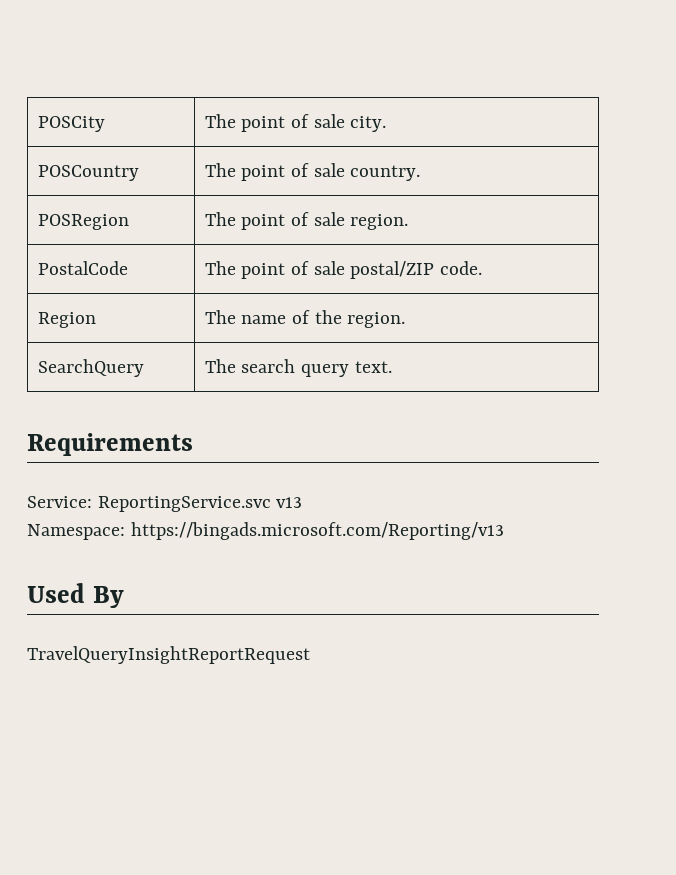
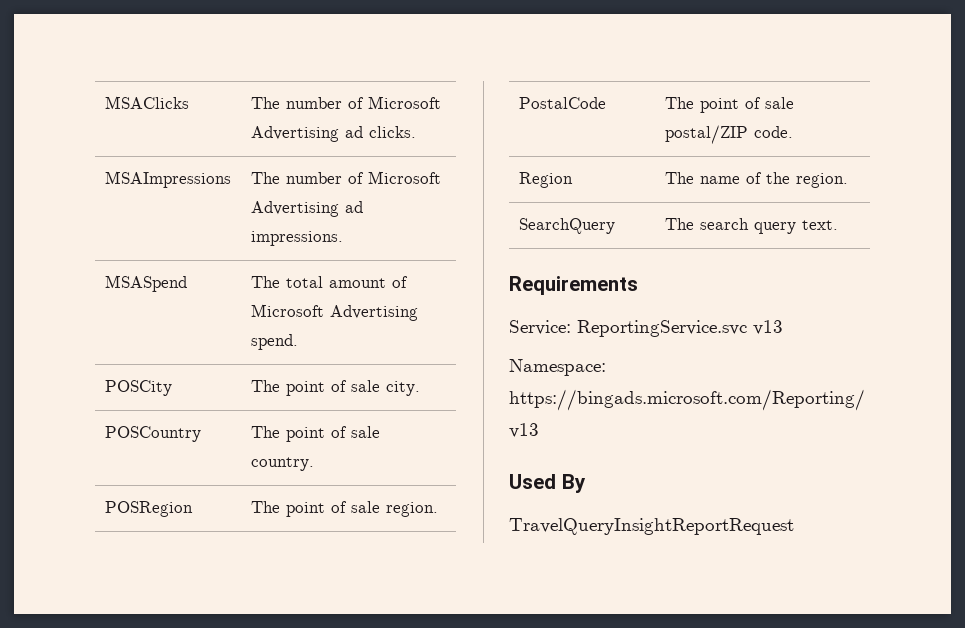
+ MSAClicks | The number of Microsoft Advertising ad clicks.
+ MSAImpressions | The number of Microsoft Advertising ad impressions.
+ MSASpend | The total amount of Microsoft Advertising spend.

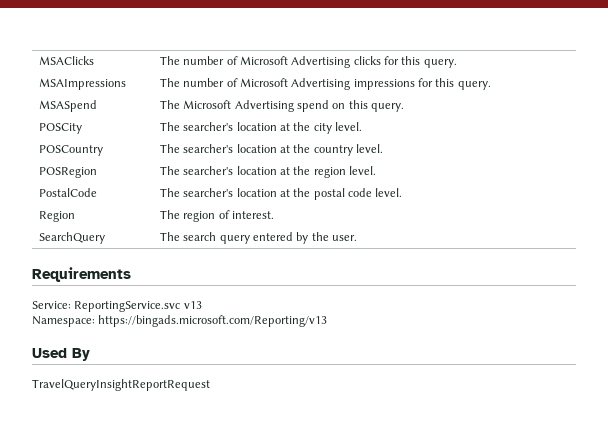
- MSAClicks | The number of Microsoft Advertising ad clicks.
+ MSAClicks | The number of Microsoft Advertising clicks for this query.
- MSAImpressions | The number of Microsoft Advertising ad impressions.
- MSASpend | The total amount of Microsoft Advertising spend.
- POSCity | The point of sale city.
- POSCountry | The point of sale country.
- POSRegion | The point of sale region.
- PostalCode | The point of sale postal/ZIP code.
- Region | The name of the region.
+ MSAImpressions | The number of Microsoft Advertising impressions for this query.
+ MSASpend | The Microsoft Advertising spend on this query.
+ POSCity | The searcher's location at the city level.
+ POSCountry | The searcher's location at the country level.
+ POSRegion | The searcher's location at the region level.
+ PostalCode | The searcher's location at the postal code level.
+ Region | The region of interest.
- SearchQuery | The search query text.
+ SearchQuery | The search query entered by the user.

